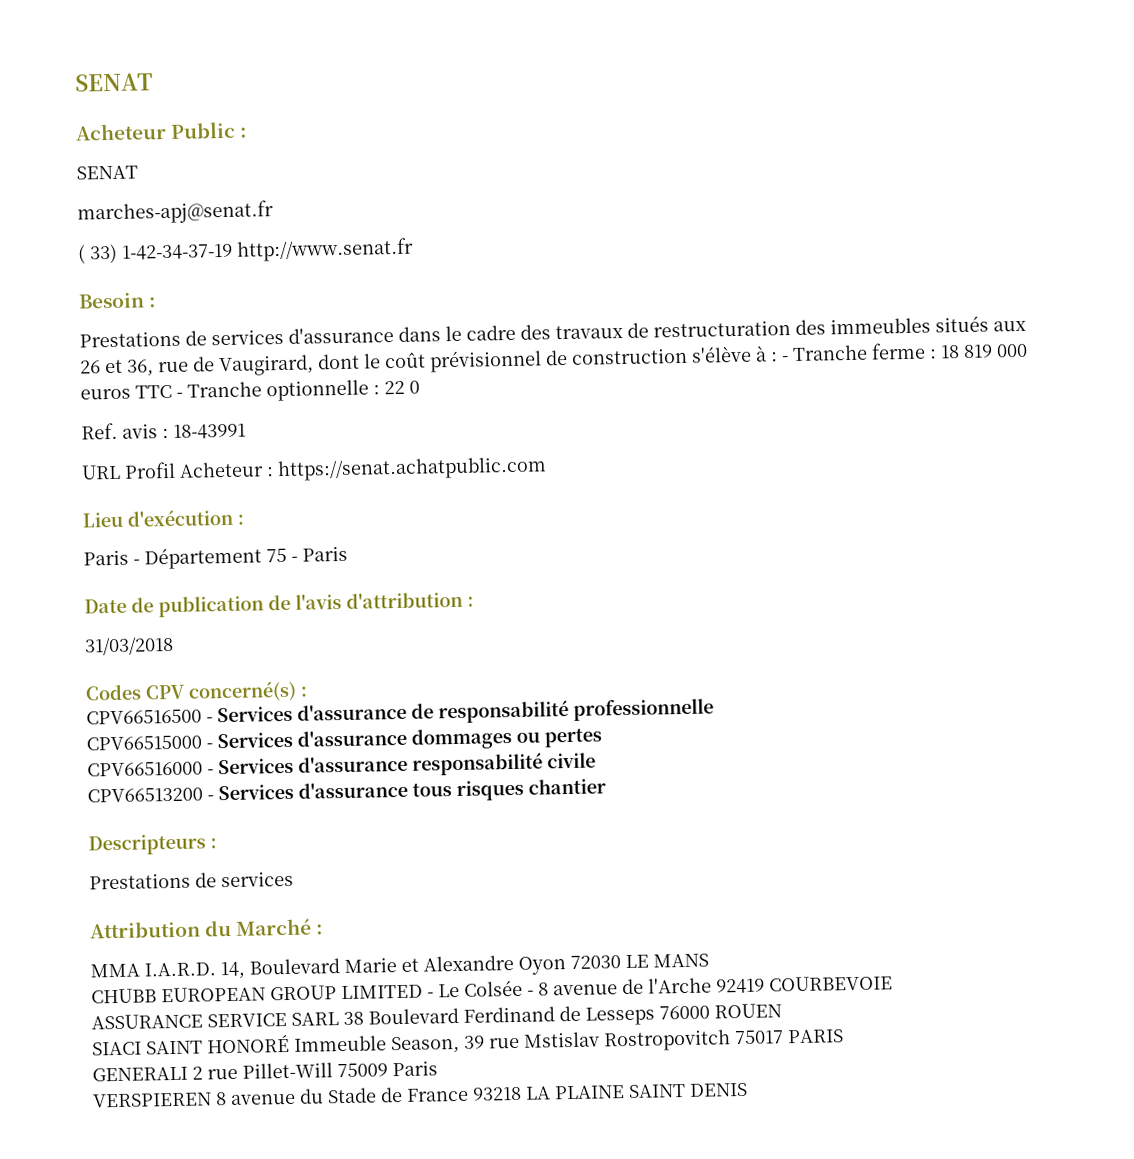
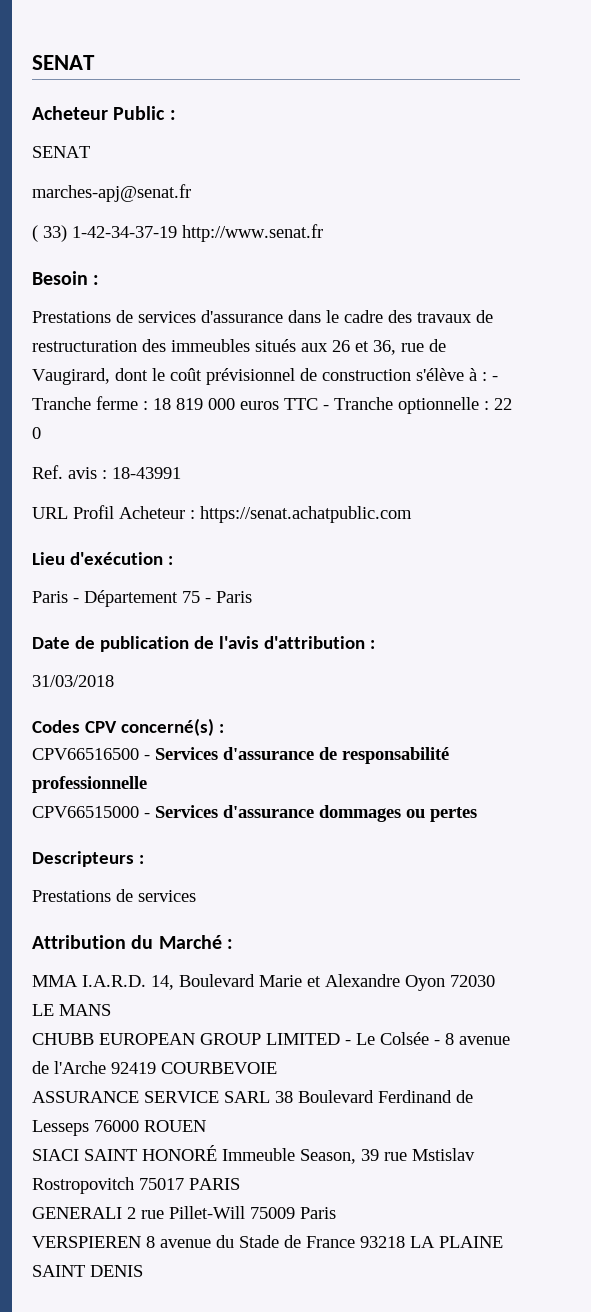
- CPV66516000 - Services d'assurance responsabilité civile
- CPV66513200 - Services d'assurance tous risques chantier

